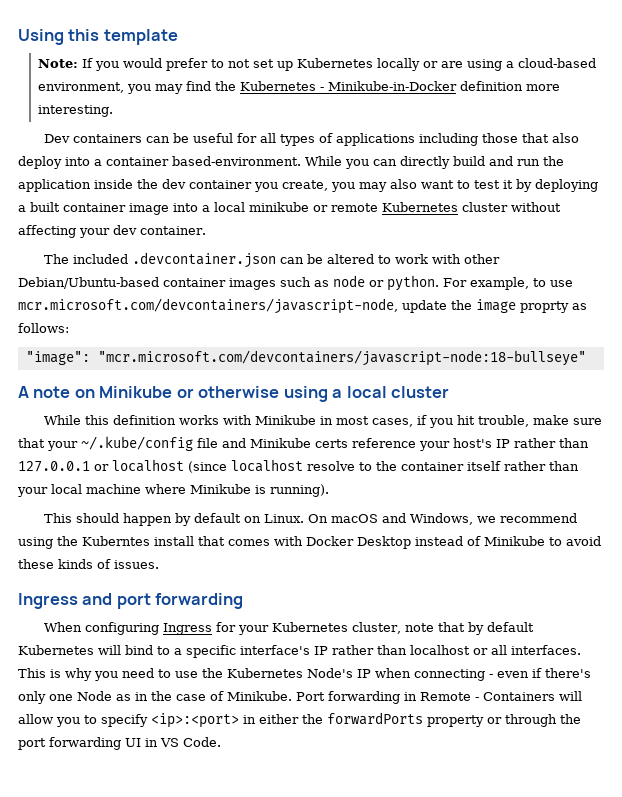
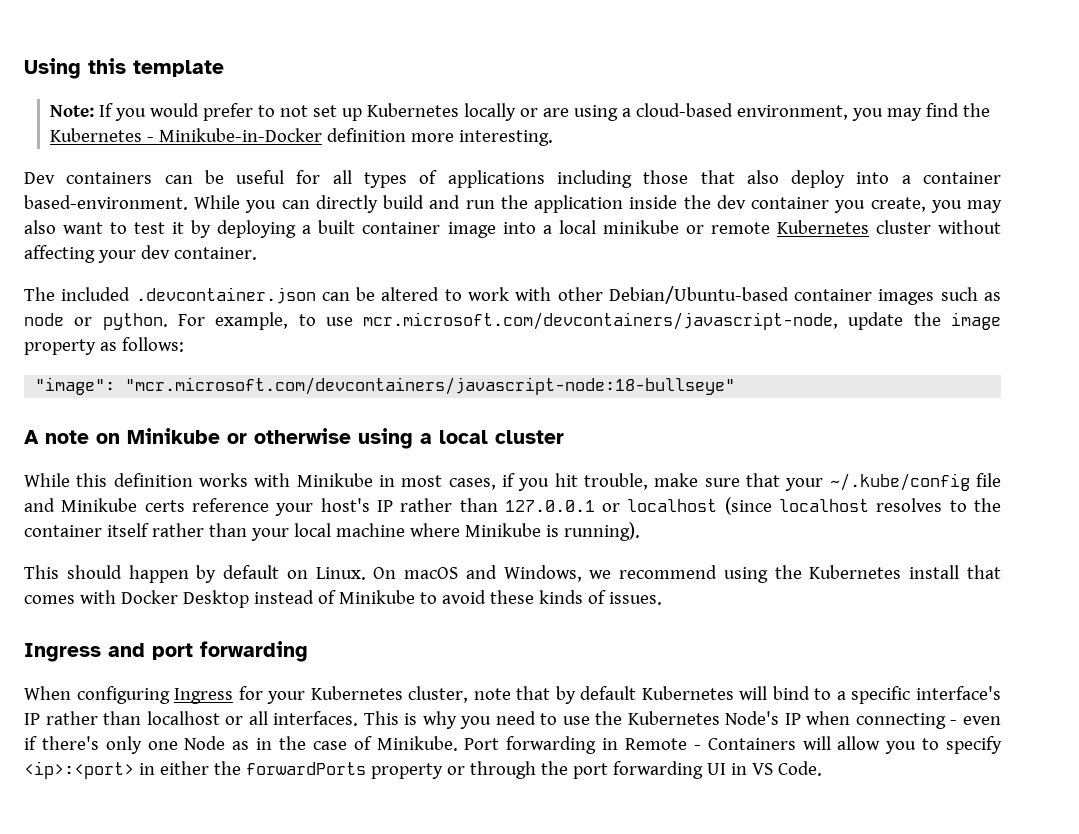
- For example, to use mcr.microsoft.com/devcontainers/javascript-node, update the image proprty as follows:
+ For example, to use mcr.microsoft.com/devcontainers/javascript-node, update the image property as follows:
- While this definition works with Minikube in most cases, if you hit trouble, make sure that your ~/.kube/config file and Minikube certs reference your host's IP rather than 127.0.0.1 or localhost (since localhost resolve to the container itself rather than your local machine where Minikube is running).
+ While this definition works with Minikube in most cases, if you hit trouble, make sure that your ~/.kube/config file and Minikube certs reference your host's IP rather than 127.0.0.1 or localhost (since localhost resolves to the container itself rather than your local machine where Minikube is running).
- On macOS and Windows, we recommend using the Kuberntes install that comes with Docker Desktop instead of Minikube to avoid these kinds of issues.
+ On macOS and Windows, we recommend using the Kubernetes install that comes with Docker Desktop instead of Minikube to avoid these kinds of issues.

